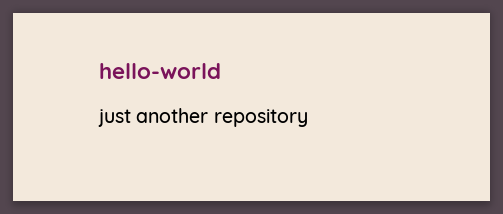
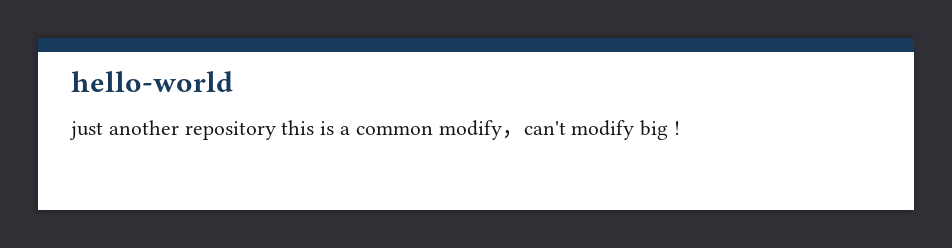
- just another repository
+ just another repository this is a common modify，can't modify big !

